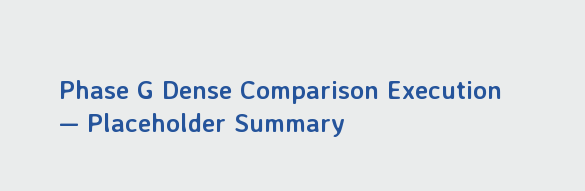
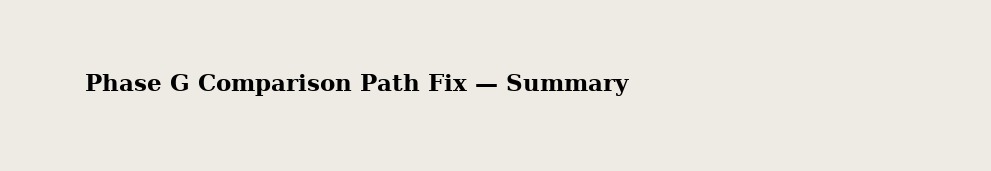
- Phase G Dense Comparison Execution — Placeholder Summary
+ Phase G Comparison Path Fix — Summary

